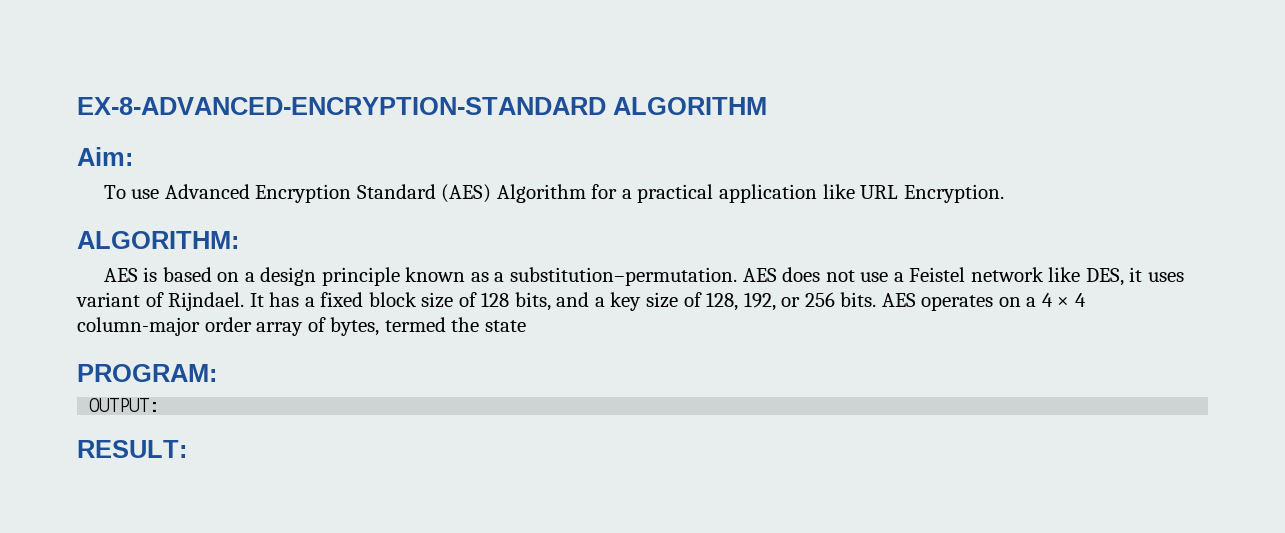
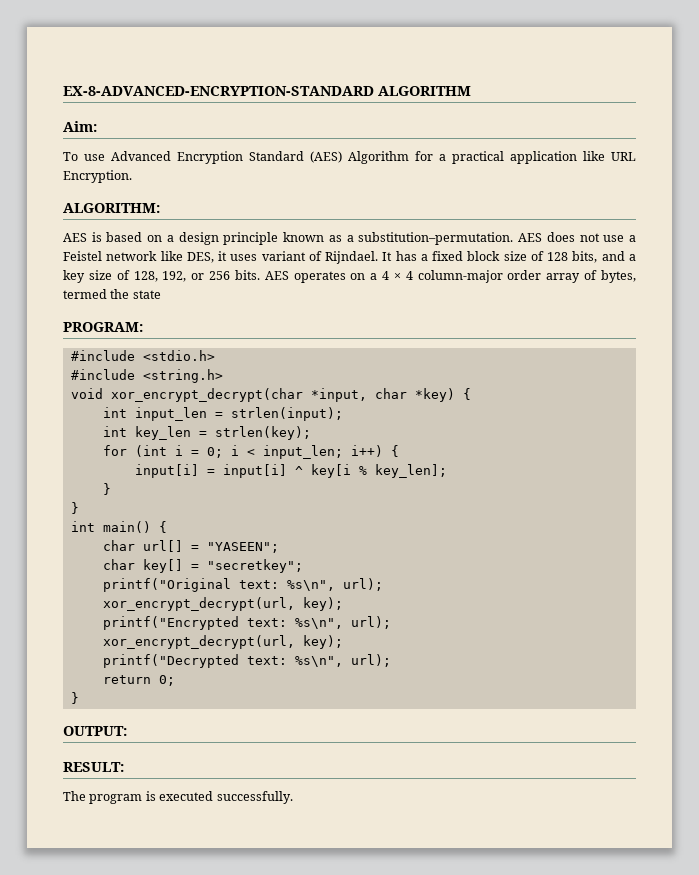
+ #include <stdio.h>
+ #include <string.h>
+ void xor_encrypt_decrypt(char *input, char *key) {
+ int input_len = strlen(input);
+ int key_len = strlen(key);
+ for (int i = 0; i < input_len; i++) {
+ input[i] = input[i] ^ key[i % key_len];
+ }
+ }
+ int main() {
+ char url[] = "YASEEN";
+ char key[] = "secretkey";
+ printf("Original text: %s\n", url);
+ xor_encrypt_decrypt(url, key);
+ printf("Encrypted text: %s\n", url);
+ xor_encrypt_decrypt(url, key);
+ printf("Decrypted text: %s\n", url);
+ return 0;
+ }
  OUTPUT:
  RESULT:
+ The program is executed successfully.

